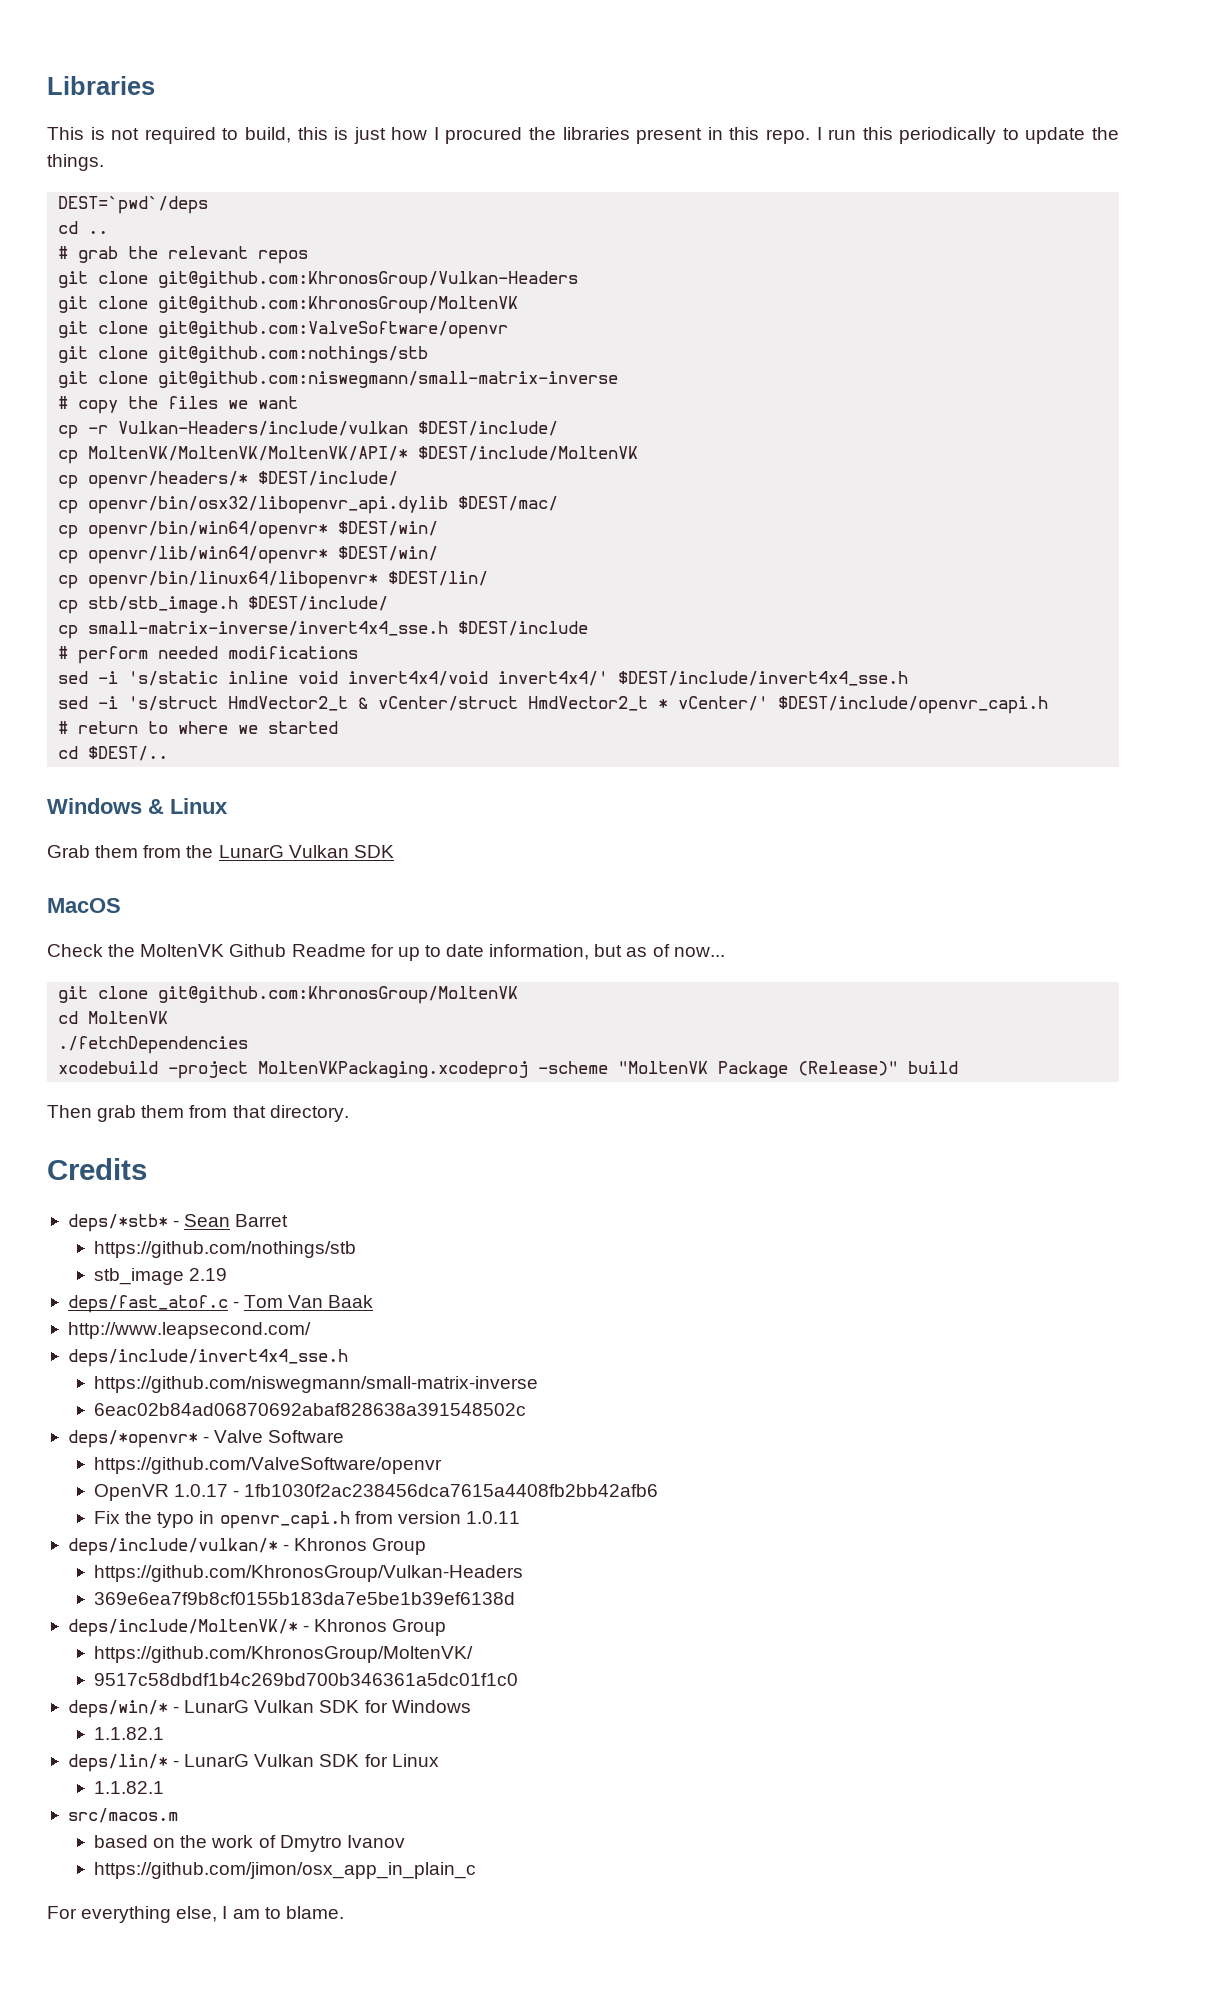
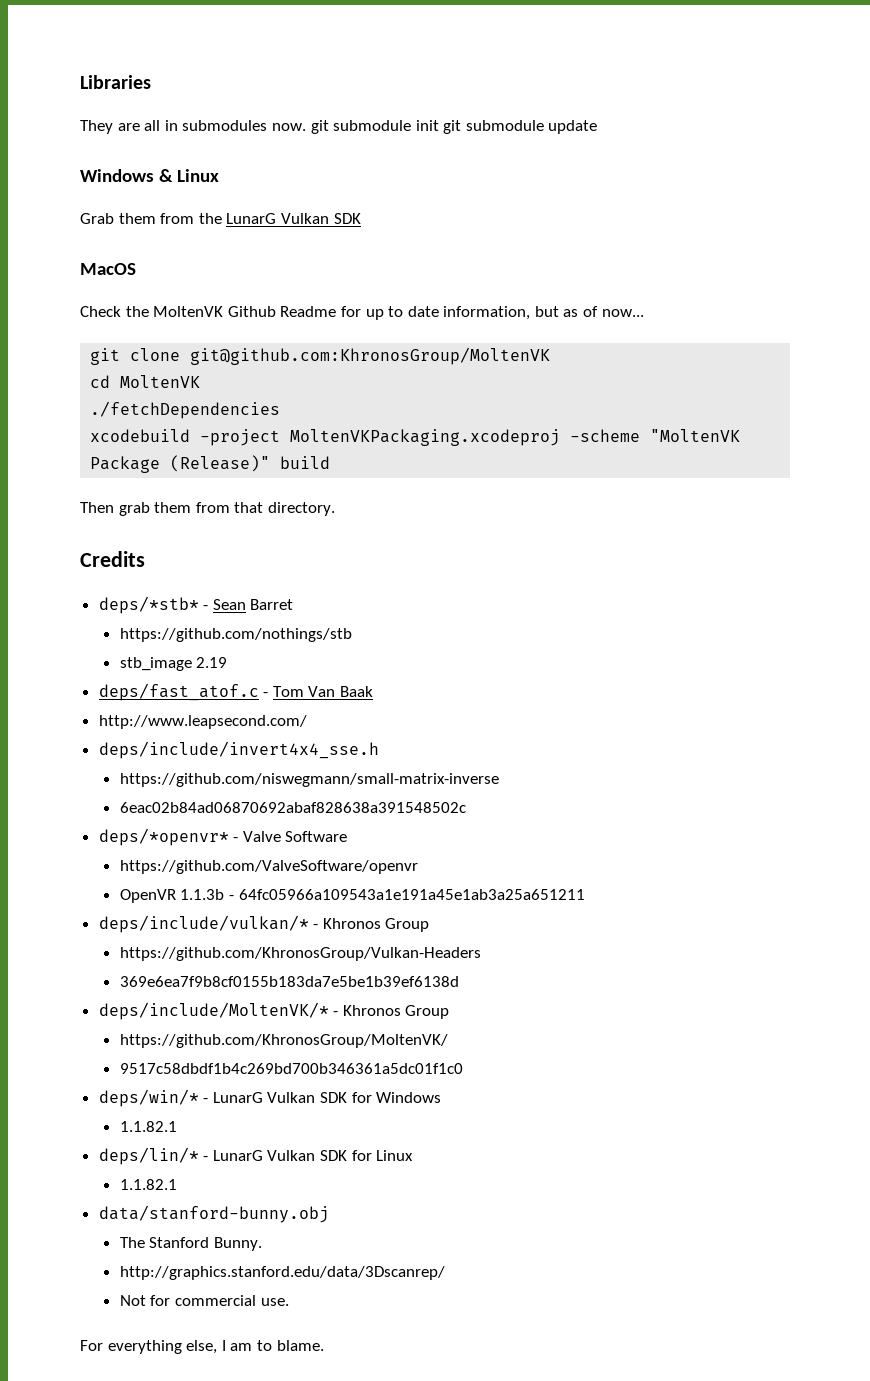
- This is not required to build, this is just how I procured the libraries present in this repo. I run this periodically to update the things.
- DEST=`pwd`/deps
- cd ..
- # grab the relevant repos
- git clone git@github.com:KhronosGroup/Vulkan-Headers
- git clone git@github.com:KhronosGroup/MoltenVK
- git clone git@github.com:ValveSoftware/openvr
- git clone git@github.com:nothings/stb
- git clone git@github.com:niswegmann/small-matrix-inverse
- # copy the files we want
- cp -r Vulkan-Headers/include/vulkan $DEST/include/
- cp MoltenVK/MoltenVK/MoltenVK/API/* $DEST/include/MoltenVK
- cp openvr/headers/* $DEST/include/
- cp openvr/bin/osx32/libopenvr_api.dylib $DEST/mac/
- cp openvr/bin/win64/openvr* $DEST/win/
- cp openvr/lib/win64/openvr* $DEST/win/
- cp openvr/bin/linux64/libopenvr* $DEST/lin/
- cp stb/stb_image.h $DEST/include/
- cp small-matrix-inverse/invert4x4_sse.h $DEST/include
- # perform needed modifications
- sed -i 's/static inline void invert4x4/void invert4x4/' $DEST/include/invert4x4_sse.h
- sed -i 's/struct HmdVector2_t & vCenter/struct HmdVector2_t * vCenter/' $DEST/include/openvr_capi.h
- # return to where we started
- cd $DEST/..
+ They are all in submodules now. git submodule init git submodule update
- OpenVR 1.0.17 - 1fb1030f2ac238456dca7615a4408fb2bb42afb6
- Fix the typo in openvr_capi.h from version 1.0.11
+ OpenVR 1.1.3b - 64fc05966a109543a1e191a45e1ab3a25a651211
- src/macos.m
- based on the work of Dmytro Ivanov
- https://github.com/jimon/osx_app_in_plain_c
+ data/stanford-bunny.obj
+ The Stanford Bunny.
+ http://graphics.stanford.edu/data/3Dscanrep/
+ Not for commercial use.

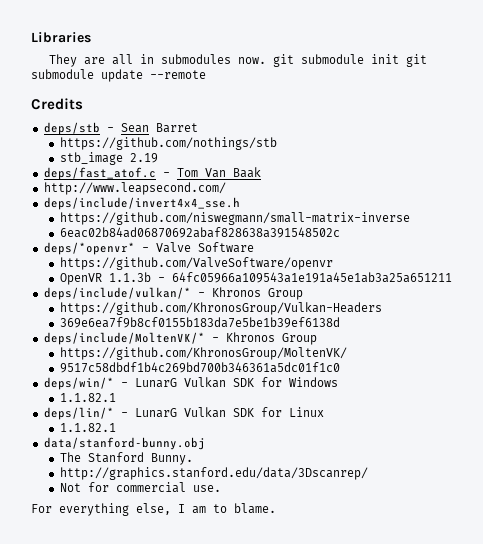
- They are all in submodules now. git submodule init git submodule update
- Windows & Linux
- Grab them from the LunarG Vulkan SDK
- MacOS
- Check the MoltenVK Github Readme for up to date information, but as of now...
- git clone git@github.com:KhronosGroup/MoltenVK
- cd MoltenVK
- ./fetchDependencies
- xcodebuild -project MoltenVKPackaging.xcodeproj -scheme "MoltenVK Package (Release)" build
- Then grab them from that directory.
+ They are all in submodules now. git submodule init git submodule update --remote
- deps/*stb* - Sean Barret
+ deps/stb - Sean Barret

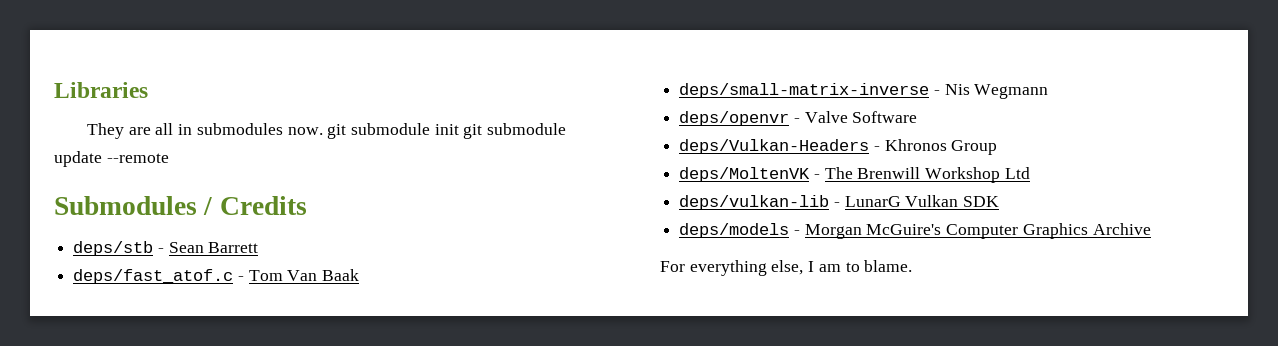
- Credits
+ Submodules / Credits
- deps/stb - Sean Barret
- https://github.com/nothings/stb
- stb_image 2.19
+ deps/stb - Sean Barrett
- http://www.leapsecond.com/
- deps/include/invert4x4_sse.h
- https://github.com/niswegmann/small-matrix-inverse
- 6eac02b84ad06870692abaf828638a391548502c
- deps/*openvr* - Valve Software
- https://github.com/ValveSoftware/openvr
- OpenVR 1.1.3b - 64fc05966a109543a1e191a45e1ab3a25a651211
- deps/include/vulkan/* - Khronos Group
- https://github.com/KhronosGroup/Vulkan-Headers
- 369e6ea7f9b8cf0155b183da7e5be1b39ef6138d
- deps/include/MoltenVK/* - Khronos Group
- https://github.com/KhronosGroup/MoltenVK/
- 9517c58dbdf1b4c269bd700b346361a5dc01f1c0
- deps/win/* - LunarG Vulkan SDK for Windows
- 1.1.82.1
- deps/lin/* - LunarG Vulkan SDK for Linux
- 1.1.82.1
- data/stanford-bunny.obj
- The Stanford Bunny.
- http://graphics.stanford.edu/data/3Dscanrep/
- Not for commercial use.
+ deps/small-matrix-inverse - Nis Wegmann
+ deps/openvr - Valve Software
+ deps/Vulkan-Headers - Khronos Group
+ deps/MoltenVK - The Brenwill Workshop Ltd
+ deps/vulkan-lib - LunarG Vulkan SDK
+ deps/models - Morgan McGuire's Computer Graphics Archive

